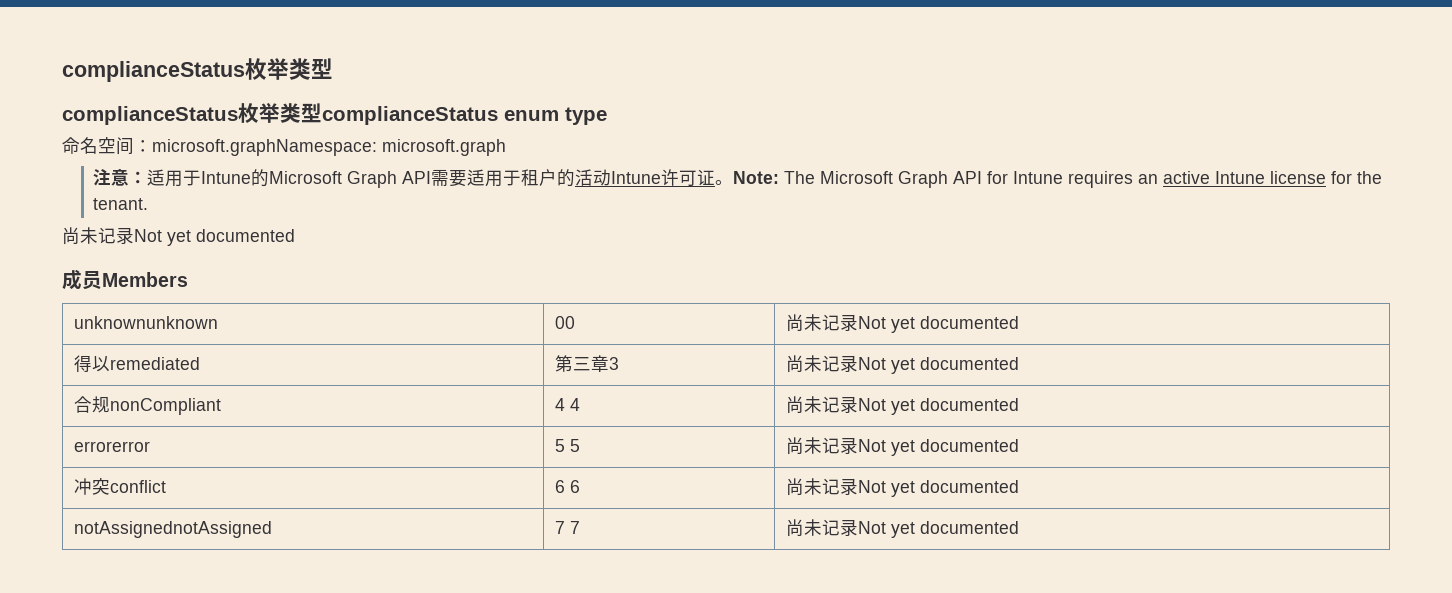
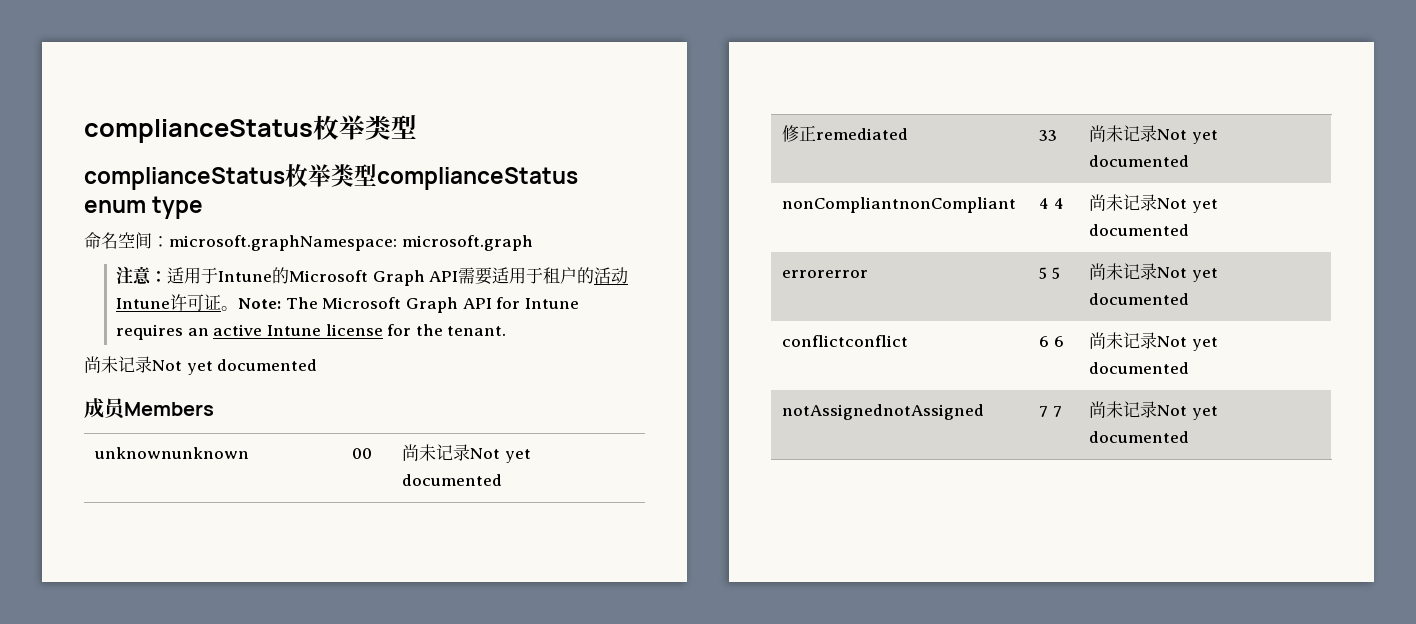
- 得以remediated | 第三章3 | 尚未记录Not yet documented
- 合规nonCompliant | 4 4 | 尚未记录Not yet documented
+ 修正remediated | 33 | 尚未记录Not yet documented
+ nonCompliantnonCompliant | 4 4 | 尚未记录Not yet documented
- 冲突conflict | 6 6 | 尚未记录Not yet documented
+ conflictconflict | 6 6 | 尚未记录Not yet documented

